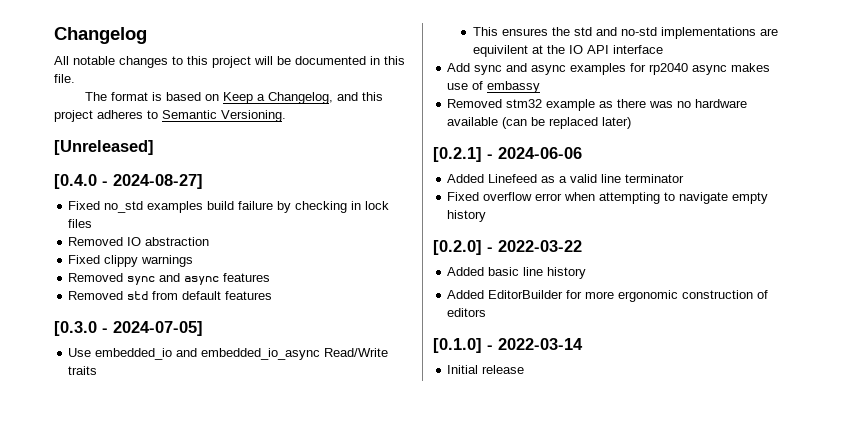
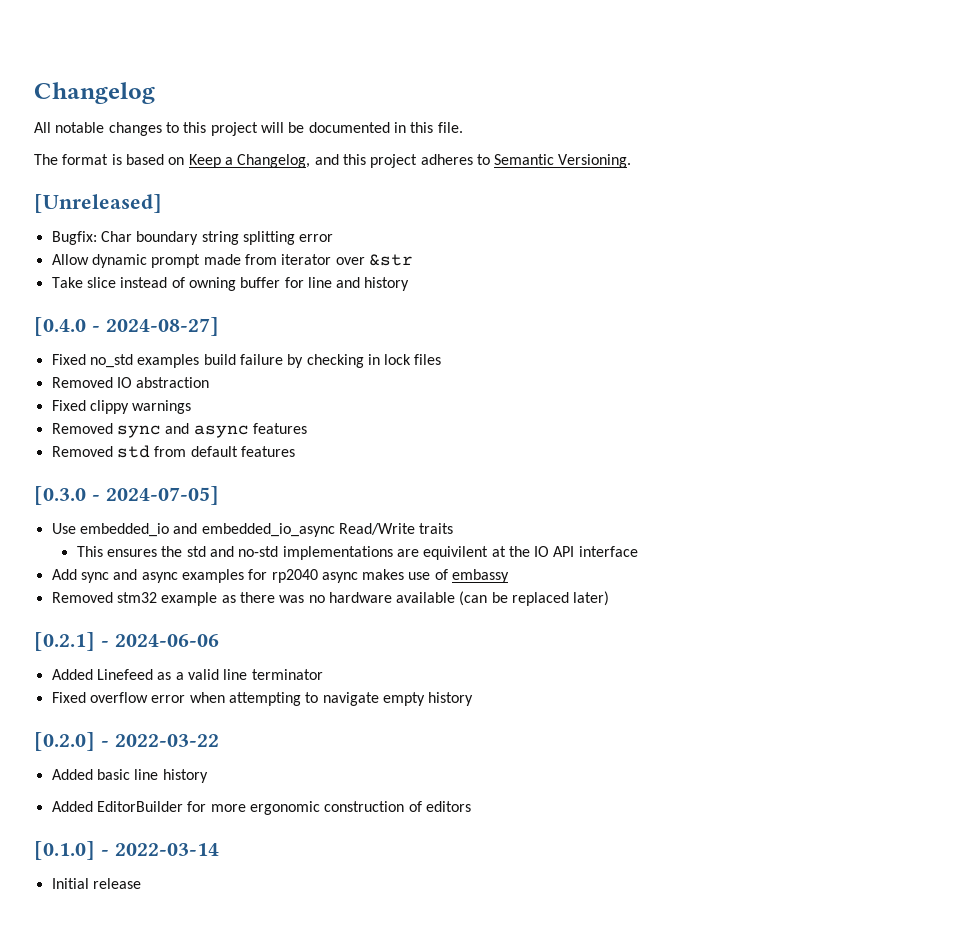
+ Bugfix: Char boundary string splitting error
+ Allow dynamic prompt made from iterator over &str
+ Take slice instead of owning buffer for line and history

